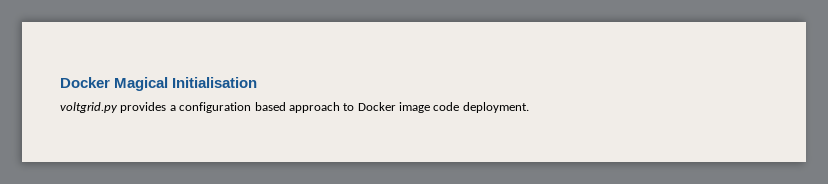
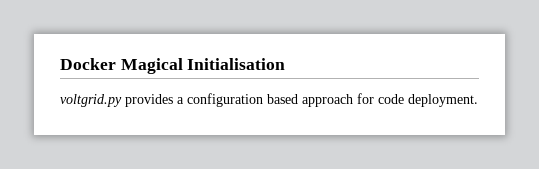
- voltgrid.py provides a configuration based approach to Docker image code deployment.
+ voltgrid.py provides a configuration based approach for code deployment.

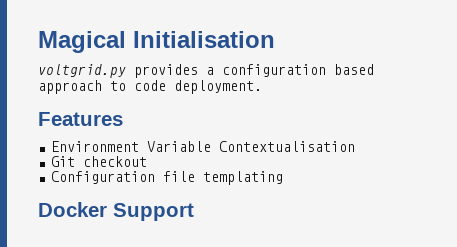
- Docker Magical Initialisation
+ Magical Initialisation
- voltgrid.py provides a configuration based approach for code deployment.
+ voltgrid.py provides a configuration based approach to code deployment.
+ Features
+ Environment Variable Contextualisation
+ Git checkout
+ Configuration file templating
+ Docker Support

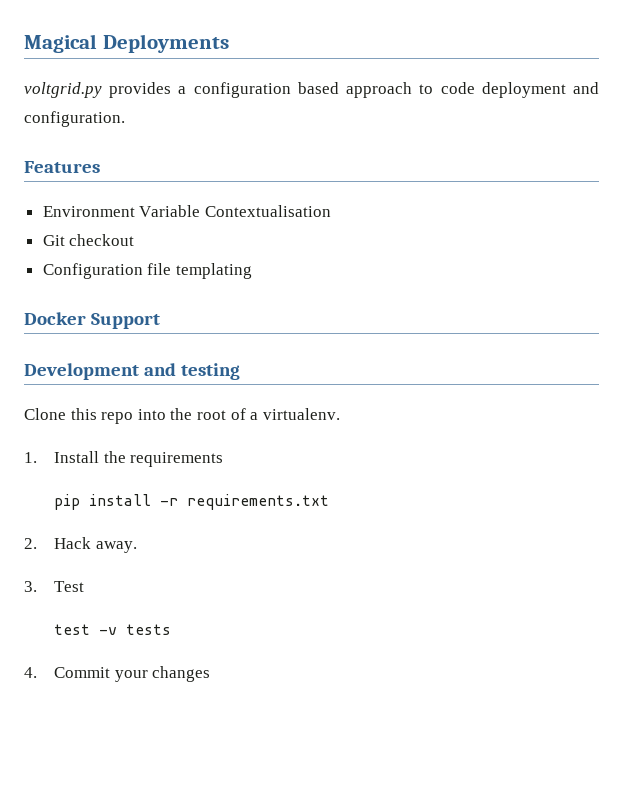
- Magical Initialisation
+ Magical Deployments
- voltgrid.py provides a configuration based approach to code deployment.
+ voltgrid.py provides a configuration based approach to code deployment and configuration.
+ Development and testing
+ Clone this repo into the root of a virtualenv.
+ 1. Install the requirements
+ pip install -r requirements.txt
+ 2. Hack away.
+ 3. Test
+ test -v tests
+ 4. Commit your changes

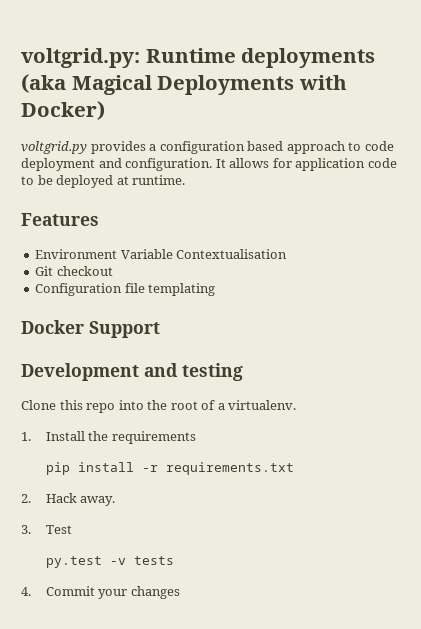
- Magical Deployments
+ voltgrid.py: Runtime deployments (aka Magical Deployments with Docker)
+ It allows for application code to be deployed at runtime.
- test -v tests
+ py.test -v tests

